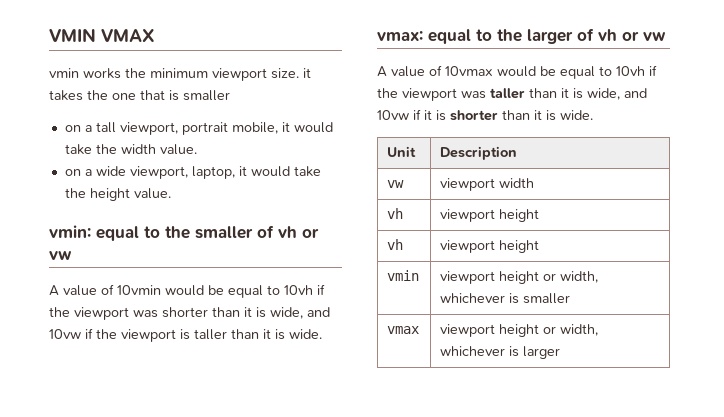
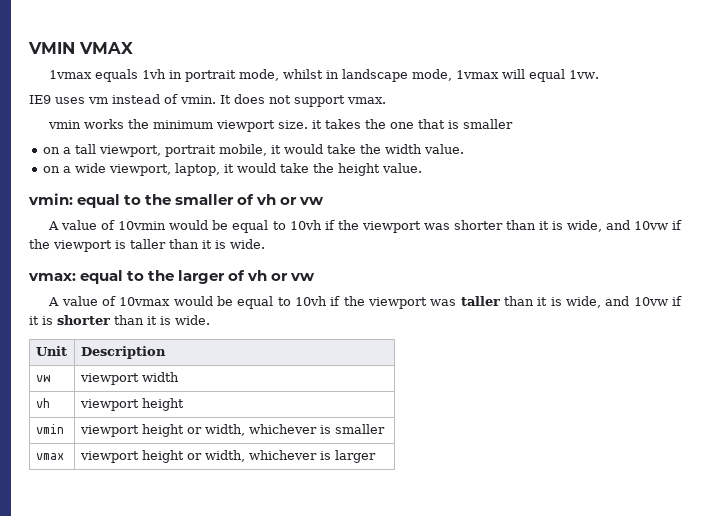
+ 1vmax equals 1vh in portrait mode, whilst in landscape mode, 1vmax will equal 1vw.
+ IE9 uses vm instead of vmin. It does not support vmax.
  vw | viewport width
- vh | viewport height

